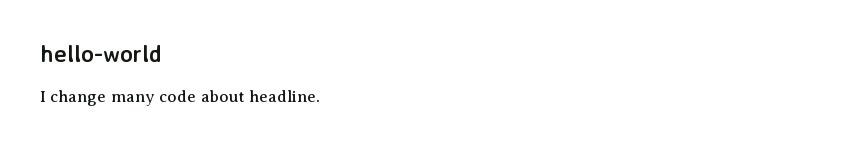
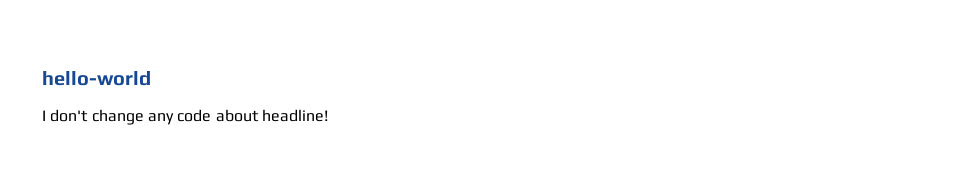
- I change many code about headline.
+ I don't change any code about headline!

